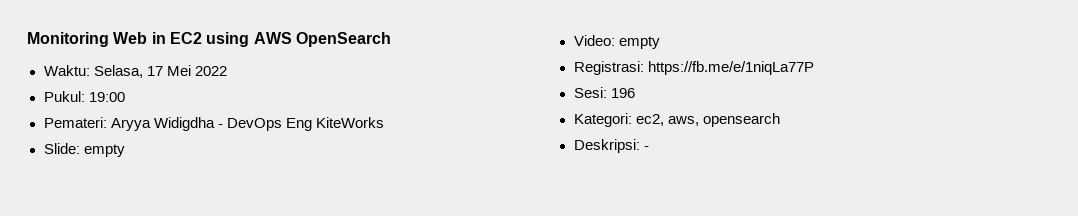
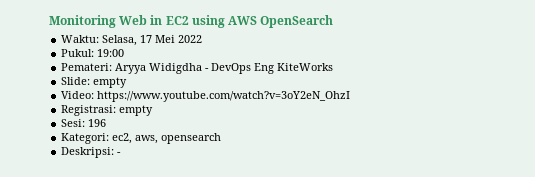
- Video: empty
+ Video: https://www.youtube.com/watch?v=3oY2eN_OhzI
- Registrasi: https://fb.me/e/1niqLa77P
+ Registrasi: empty

